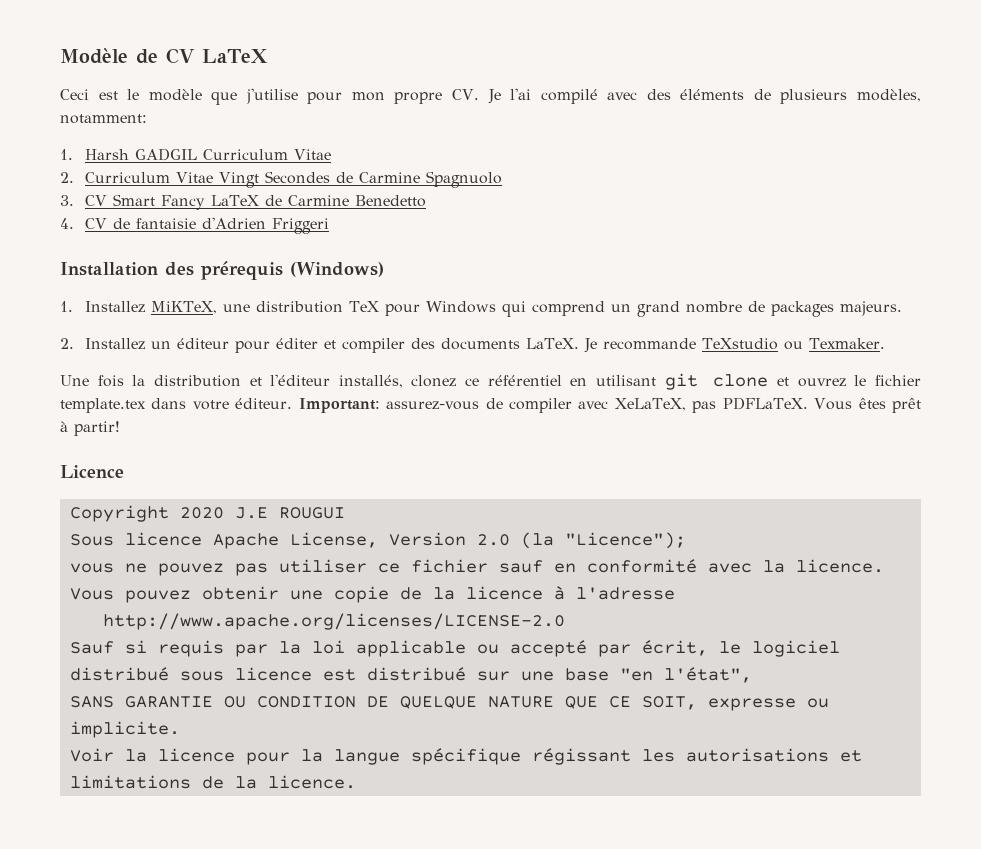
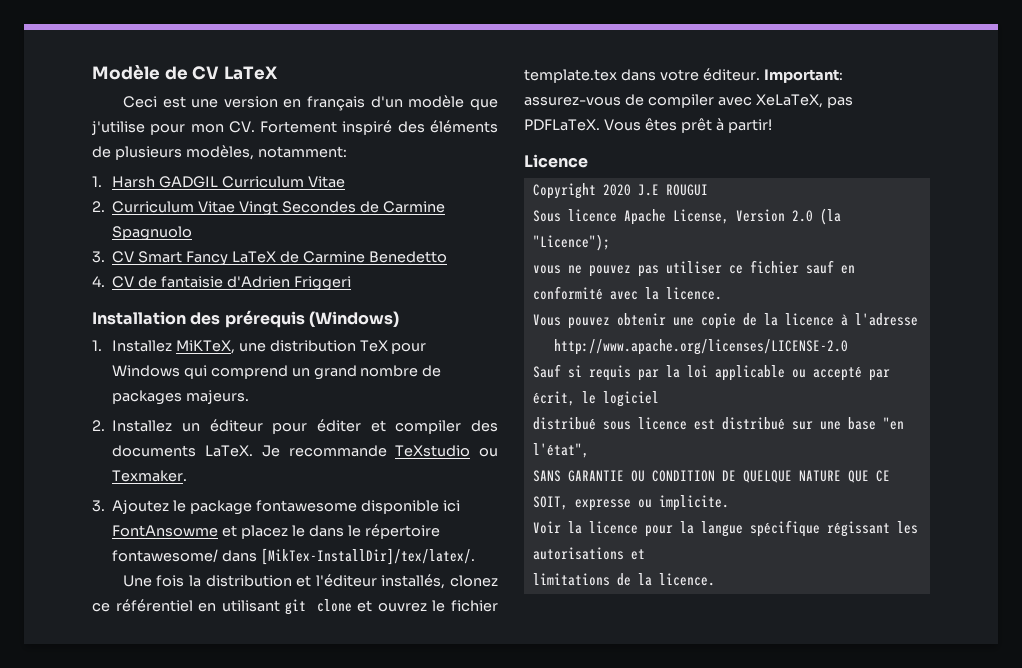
- Ceci est le modèle que j'utilise pour mon propre CV. Je l'ai compilé avec des éléments de plusieurs modèles, notamment:
+ Ceci est une version en français d'un modèle que j'utilise pour mon CV. Fortement inspiré des éléments de plusieurs modèles, notamment:
+ 3. Ajoutez le package fontawesome disponible ici FontAnsowme et placez le dans le répertoire fontawesome/ dans [MikTex-InstallDir]/tex/latex/.

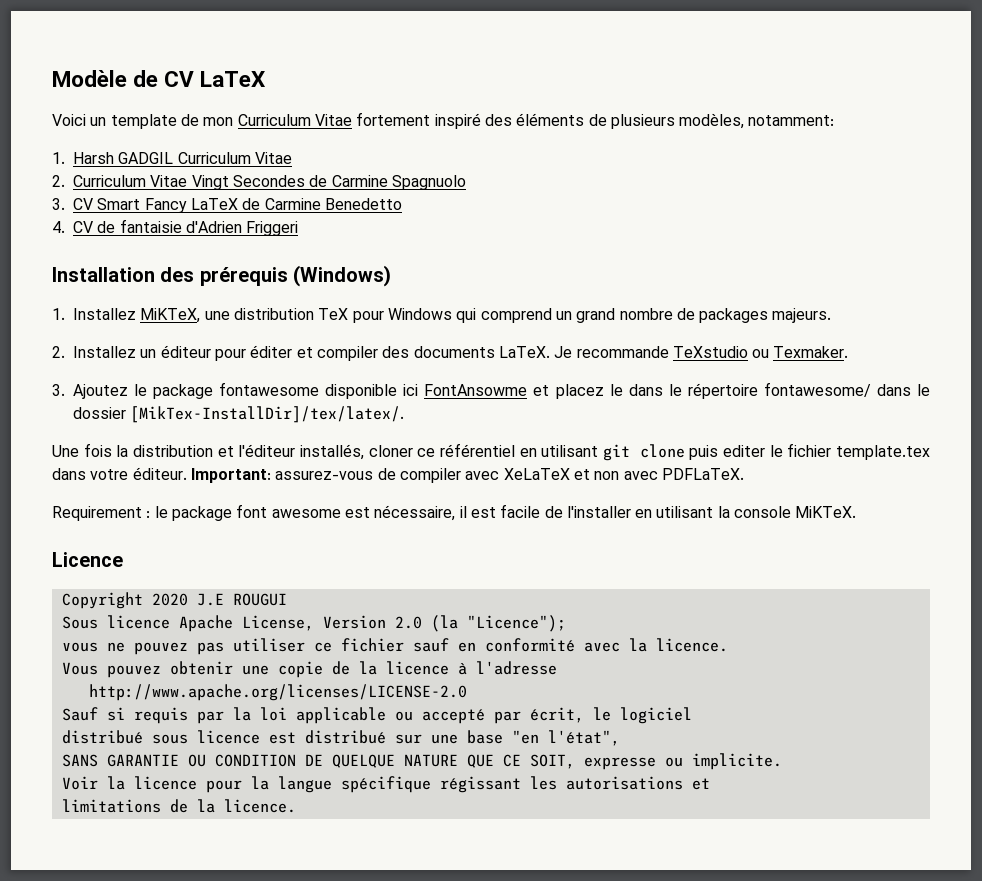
- Ceci est une version en français d'un modèle que j'utilise pour mon CV. Fortement inspiré des éléments de plusieurs modèles, notamment:
+ Voici un template de mon Curriculum Vitae fortement inspiré des éléments de plusieurs modèles, notamment:
- 3. Ajoutez le package fontawesome disponible ici FontAnsowme et placez le dans le répertoire fontawesome/ dans [MikTex-InstallDir]/tex/latex/.
+ 3. Ajoutez le package fontawesome disponible ici FontAnsowme et placez le dans le répertoire fontawesome/ dans le dossier [MikTex-InstallDir]/tex/latex/.
- Une fois la distribution et l'éditeur installés, clonez ce référentiel en utilisant git clone et ouvrez le fichier template.tex dans votre éditeur.
+ Une fois la distribution et l'éditeur installés, cloner ce référentiel en utilisant git clone puis editer le fichier template.tex dans votre éditeur.
- Important: assurez-vous de compiler avec XeLaTeX, pas PDFLaTeX. Vous êtes prêt à partir!
+ Important: assurez-vous de compiler avec XeLaTeX et non avec PDFLaTeX.
+ Requirement : le package font awesome est nécessaire, il est facile de l'installer en utilisant la console MiKTeX.

